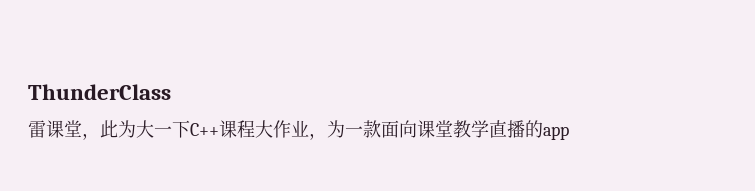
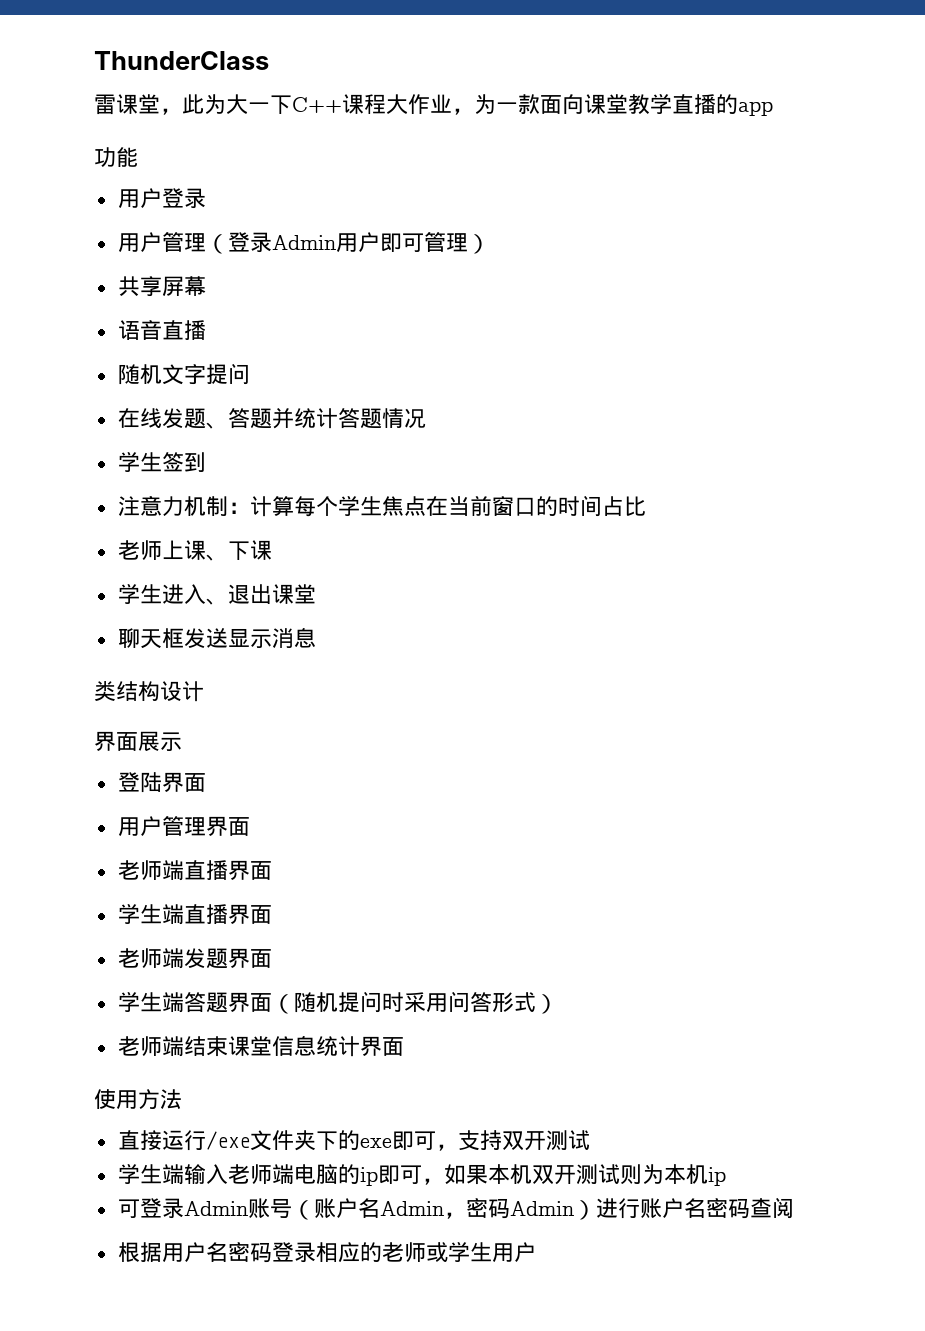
+ 功能
+ 用户登录
+ 用户管理（登录Admin用户即可管理）
+ 共享屏幕
+ 语音直播
+ 随机文字提问
+ 在线发题、答题并统计答题情况
+ 学生签到
+ 注意力机制：计算每个学生焦点在当前窗口的时间占比
+ 老师上课、下课
+ 学生进入、退出课堂
+ 聊天框发送显示消息
+ 类结构设计
+ 界面展示
+ 登陆界面
+ 用户管理界面
+ 老师端直播界面
+ 学生端直播界面
+ 老师端发题界面
+ 学生端答题界面（随机提问时采用问答形式）
+ 老师端结束课堂信息统计界面
+ 使用方法
+ 直接运行/exe文件夹下的exe即可，支持双开测试
+ 学生端输入老师端电脑的ip即可，如果本机双开测试则为本机ip
+ 可登录Admin账号（账户名Admin，密码Admin）进行账户名密码查阅
+ 根据用户名密码登录相应的老师或学生用户

